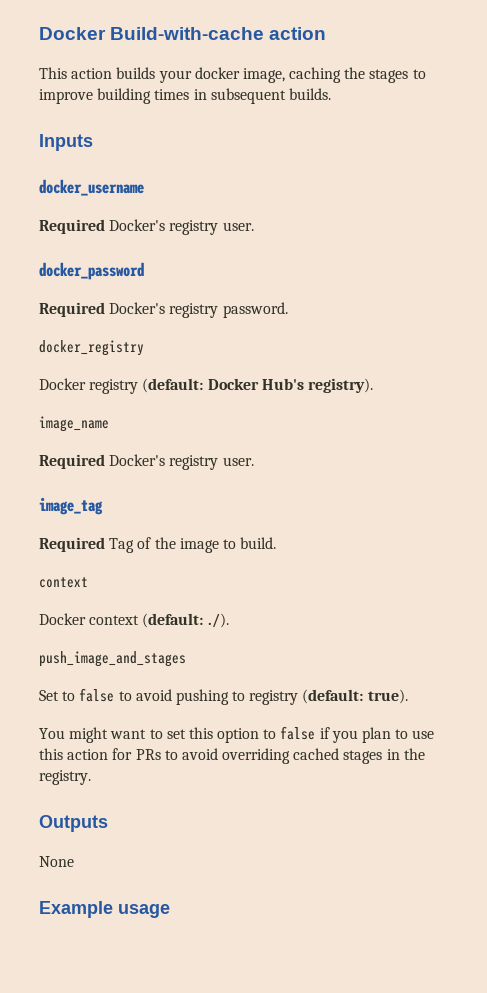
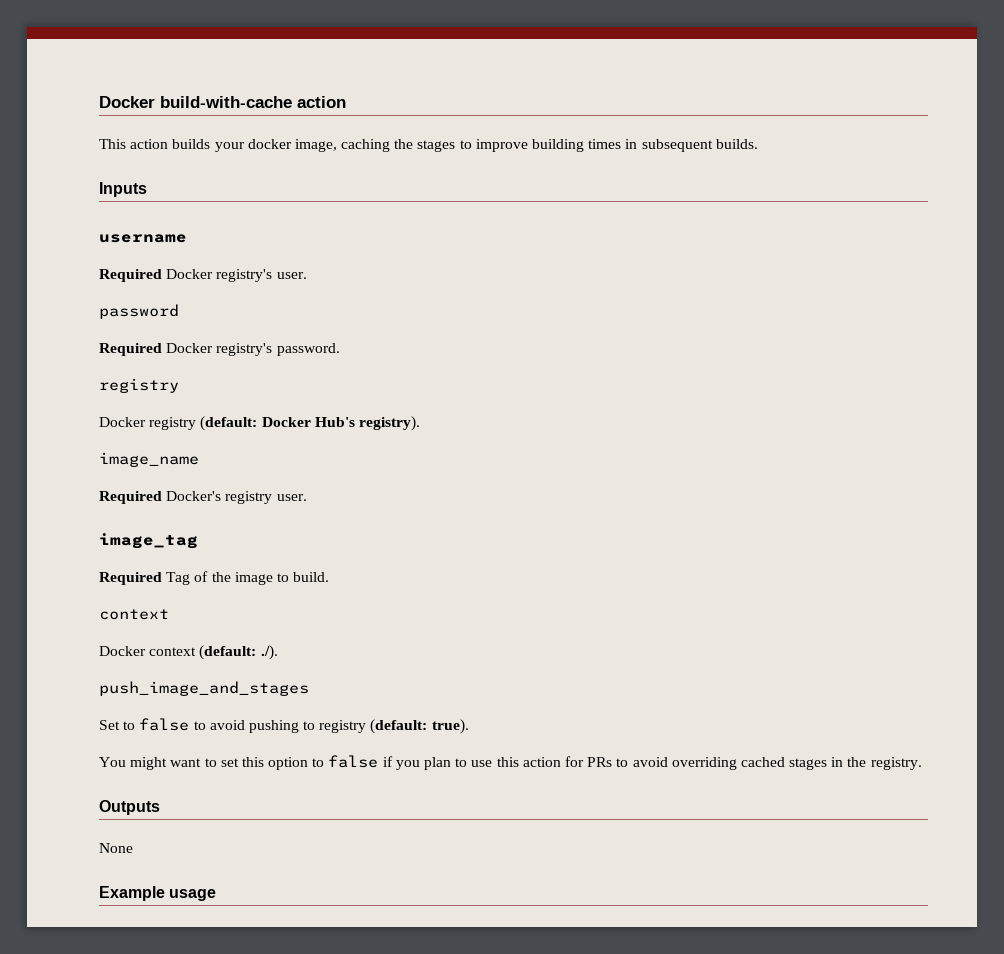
- Docker Build-with-cache action
+ Docker build-with-cache action
- docker_username
- Required Docker's registry user.
- docker_password
- Required Docker's registry password.
- docker_registry
+ username
+ Required Docker registry's user.
+ password
+ Required Docker registry's password.
+ registry

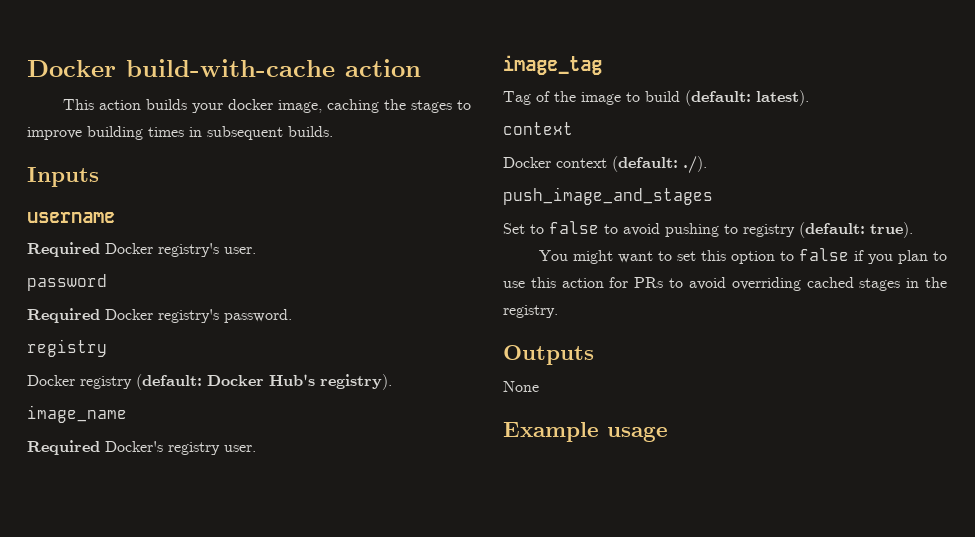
- Required Tag of the image to build.
+ Tag of the image to build (default: latest).

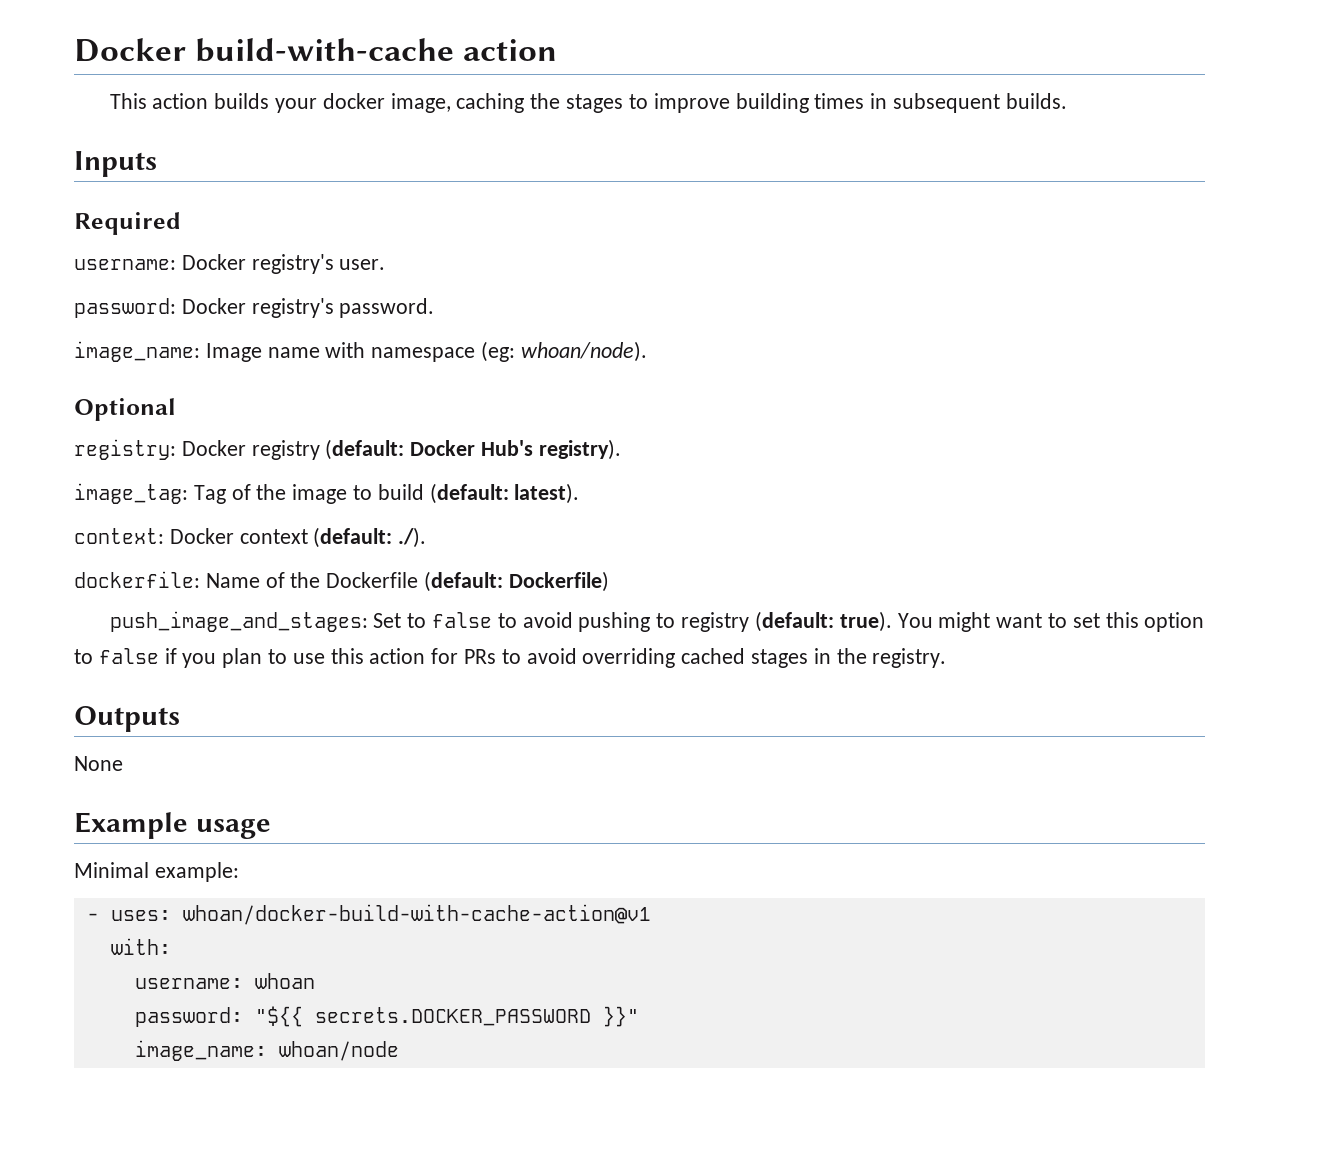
- username
- Required Docker registry's user.
+ Required
+ username: Docker registry's user.
- password
- Required Docker registry's password.
- registry
- Docker registry (default: Docker Hub's registry).
+ password: Docker registry's password.
+ image_name: Image name with namespace (eg: whoan/node).
+ Optional
+ registry: Docker registry (default: Docker Hub's registry).
- image_name
- Required Docker's registry user.
- image_tag
- Tag of the image to build (default: latest).
- context
- Docker context (default: ./).
+ image_tag: Tag of the image to build (default: latest).
+ context: Docker context (default: ./).
- push_image_and_stages
- Set to false to avoid pushing to registry (default: true).
- You might want to set this option to false if you plan to use this action for PRs to avoid overriding cached stages in the registry.
+ dockerfile: Name of the Dockerfile (default: Dockerfile)
+ push_image_and_stages: Set to false to avoid pushing to registry (default: true). You might want to set this option to false if you plan to use this action for PRs to avoid overriding cached stages in the registry.
+ Minimal example:
+ - uses: whoan/docker-build-with-cache-action@v1
+ with:
+ username: whoan
+ password: "${{ secrets.DOCKER_PASSWORD }}"
+ image_name: whoan/node

